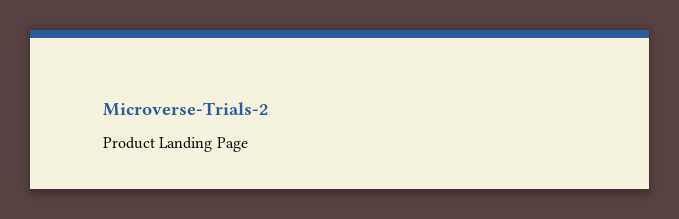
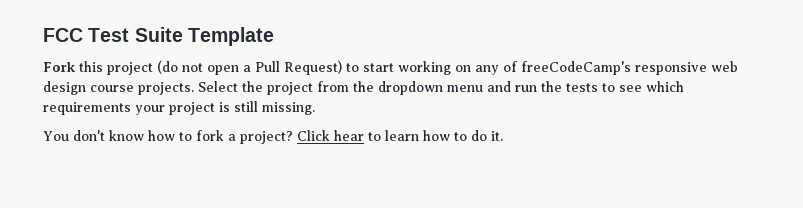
- Microverse-Trials-2
- Product Landing Page
+ FCC Test Suite Template
+ Fork this project (do not open a Pull Request) to start working on any of freeCodeCamp's responsive web design course projects. Select the project from the dropdown menu and run the tests to see which requirements your project is still missing.
+ You don't know how to fork a project? Click hear to learn how to do it.

